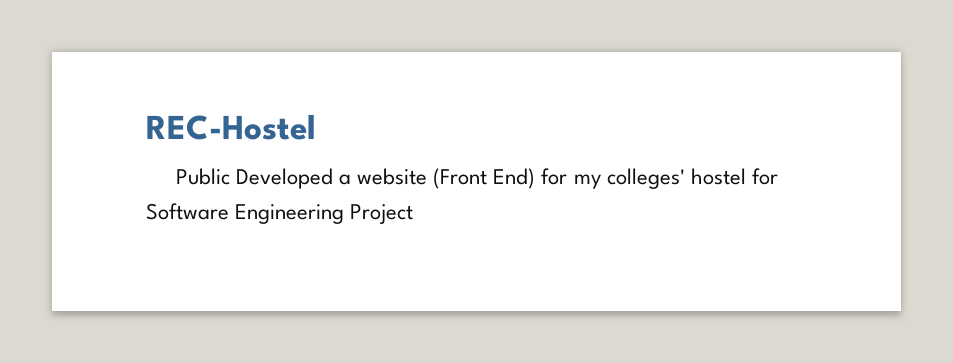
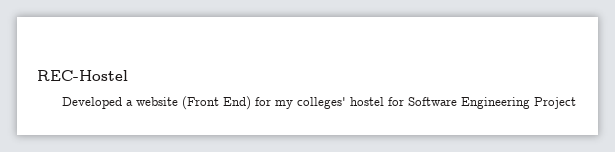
- Public Developed a website (Front End) for my colleges' hostel for Software Engineering Project
+ Developed a website (Front End) for my colleges' hostel for Software Engineering Project

